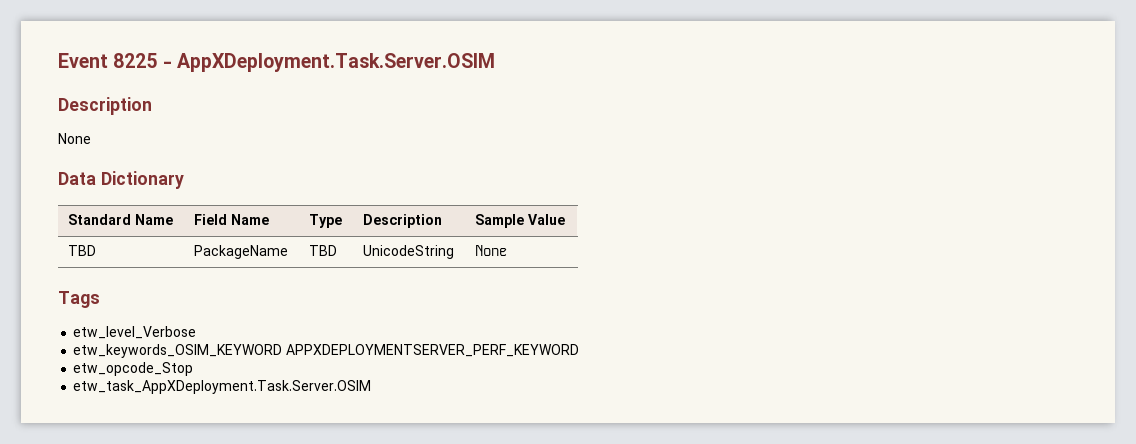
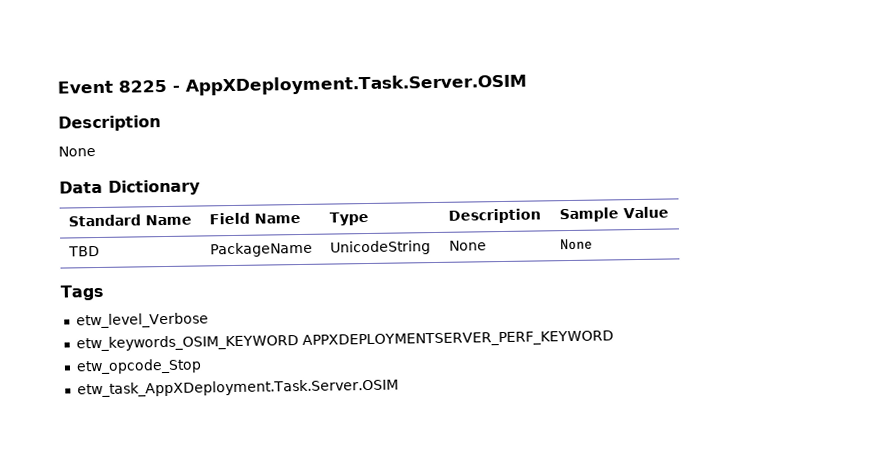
- TBD | PackageName | TBD | UnicodeString | None
+ TBD | PackageName | UnicodeString | None | None

